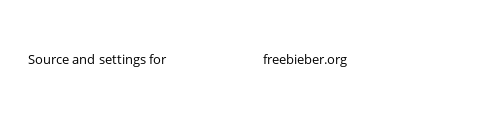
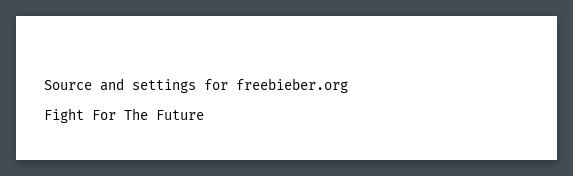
+ Fight For The Future

